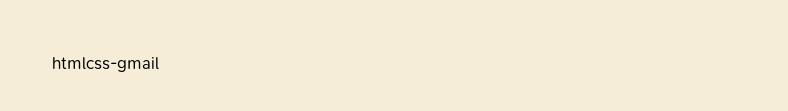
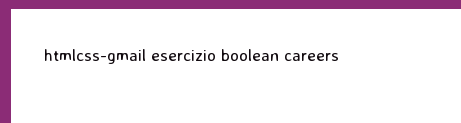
- htmlcss-gmail
+ htmlcss-gmail esercizio boolean careers

